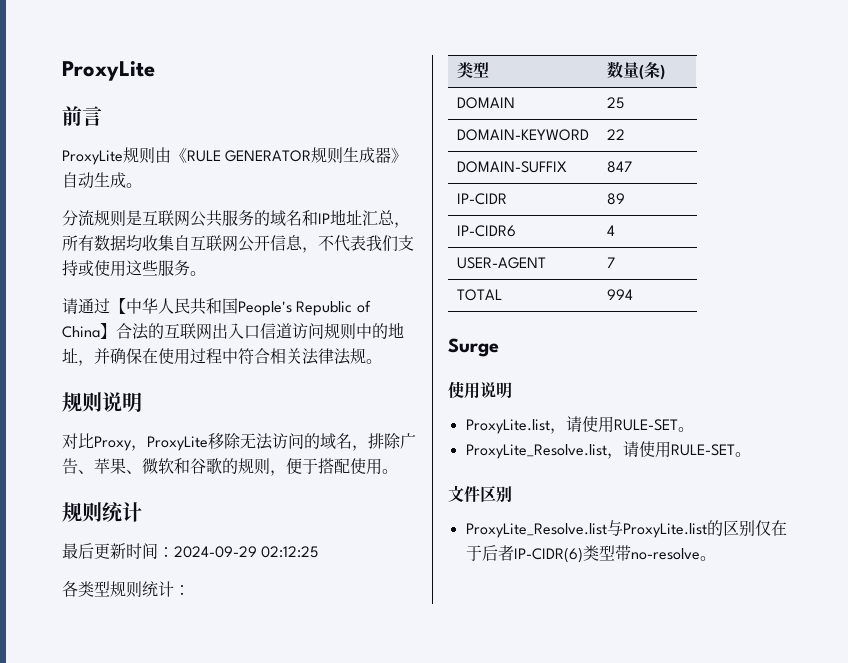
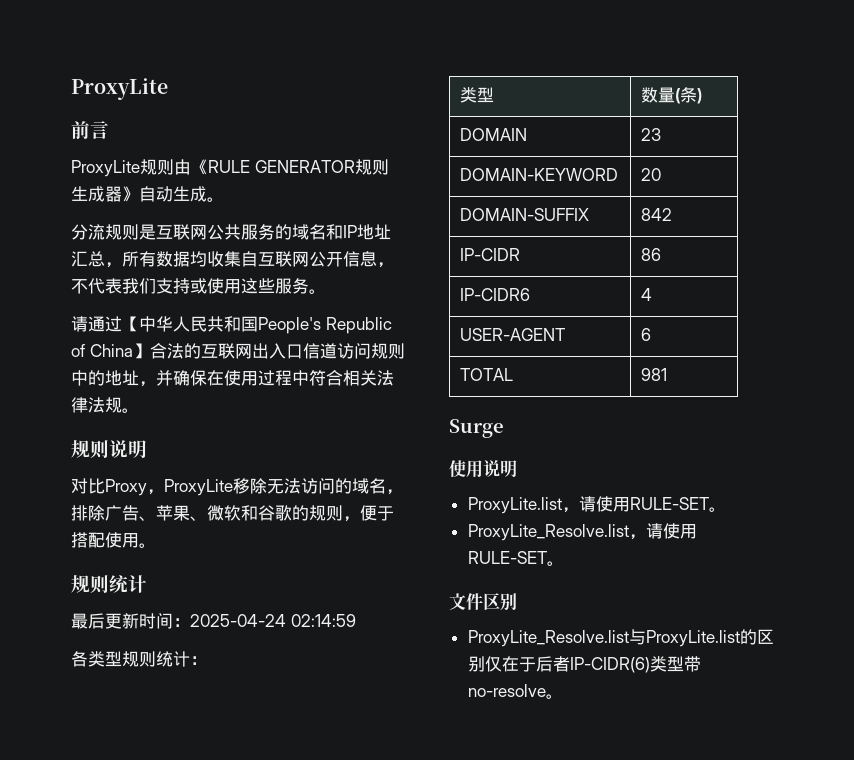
- 最后更新时间：2024-09-29 02:12:25
+ 最后更新时间：2025-04-24 02:14:59
- DOMAIN | 25
+ DOMAIN | 23
- DOMAIN-KEYWORD | 22
+ DOMAIN-KEYWORD | 20
- DOMAIN-SUFFIX | 847
+ DOMAIN-SUFFIX | 842
- IP-CIDR | 89
+ IP-CIDR | 86
- USER-AGENT | 7
+ USER-AGENT | 6
- TOTAL | 994
+ TOTAL | 981

